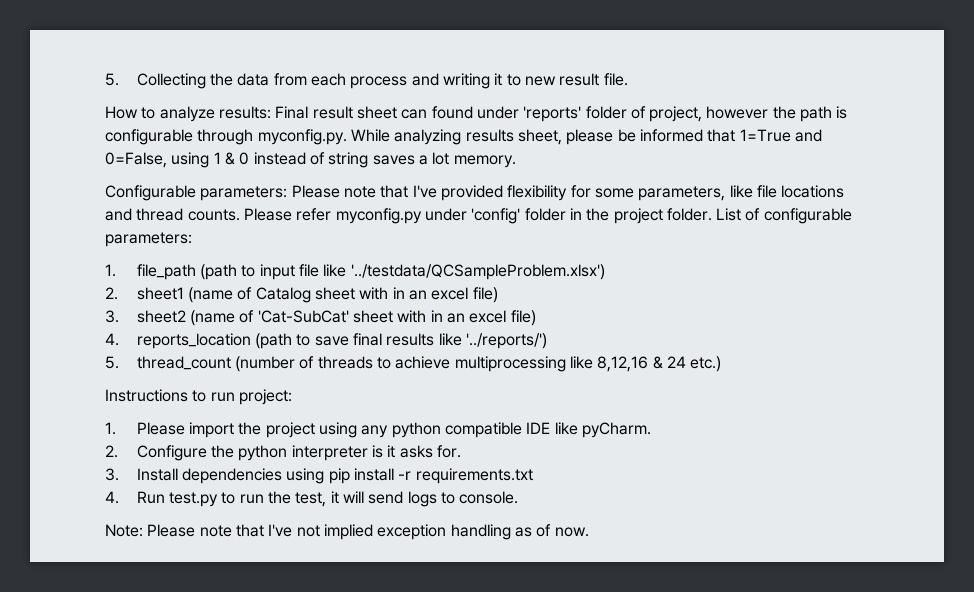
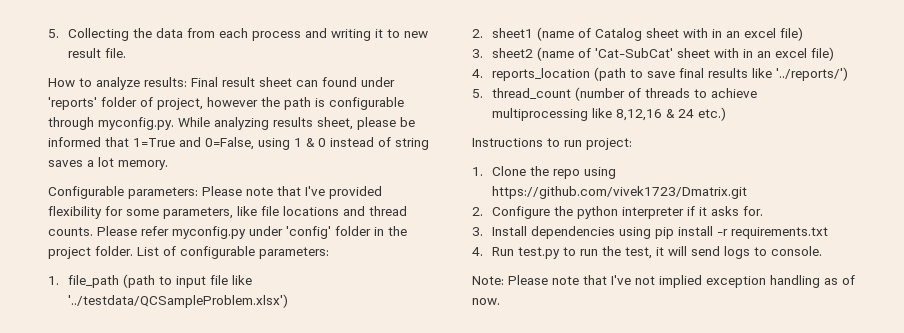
- 1. Please import the project using any python compatible IDE like pyCharm.
+ 1. Clone the repo using https://github.com/vivek1723/Dmatrix.git
- 2. Configure the python interpreter is it asks for.
+ 2. Configure the python interpreter if it asks for.

